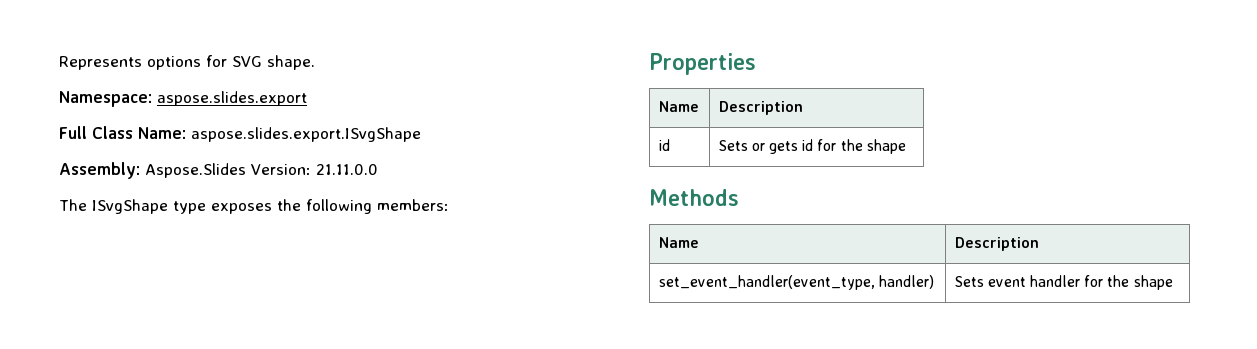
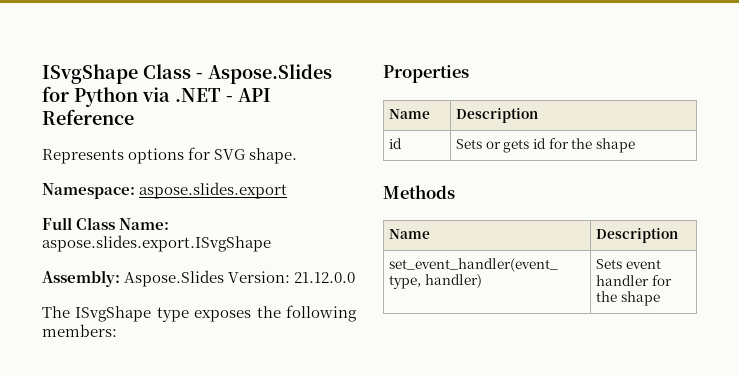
+ ISvgShape Class - Aspose.Slides for Python via .NET - API Reference
- Assembly: Aspose.Slides Version: 21.11.0.0
+ Assembly: Aspose.Slides Version: 21.12.0.0

